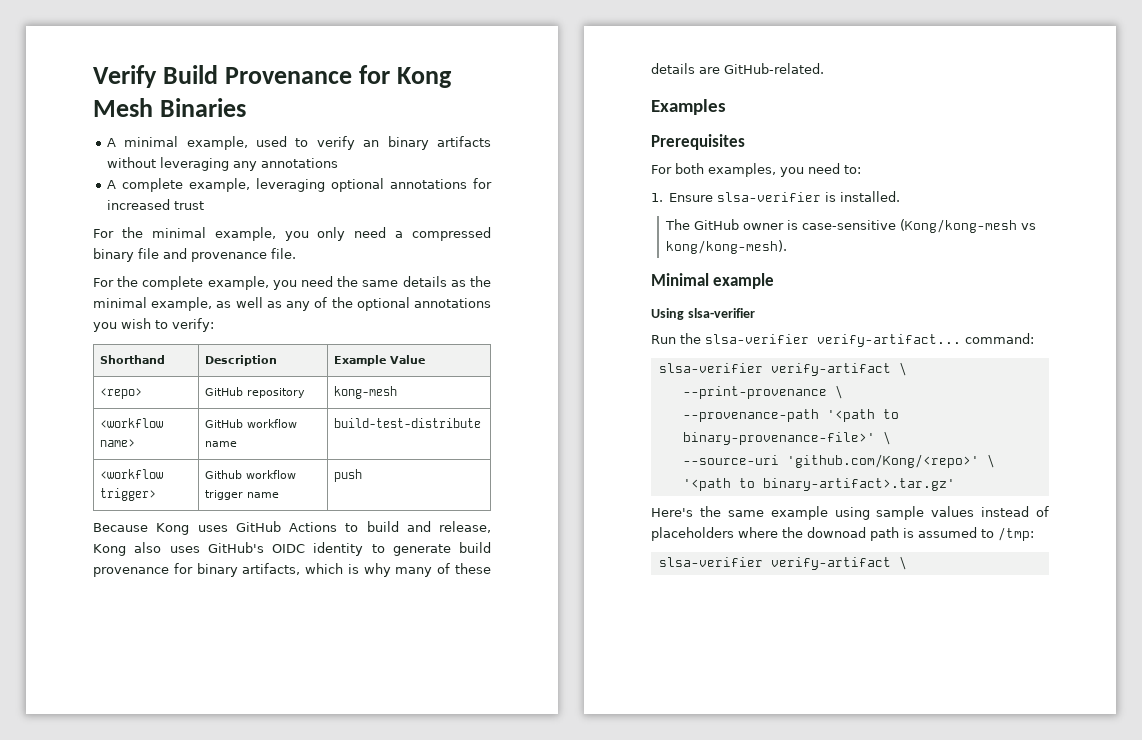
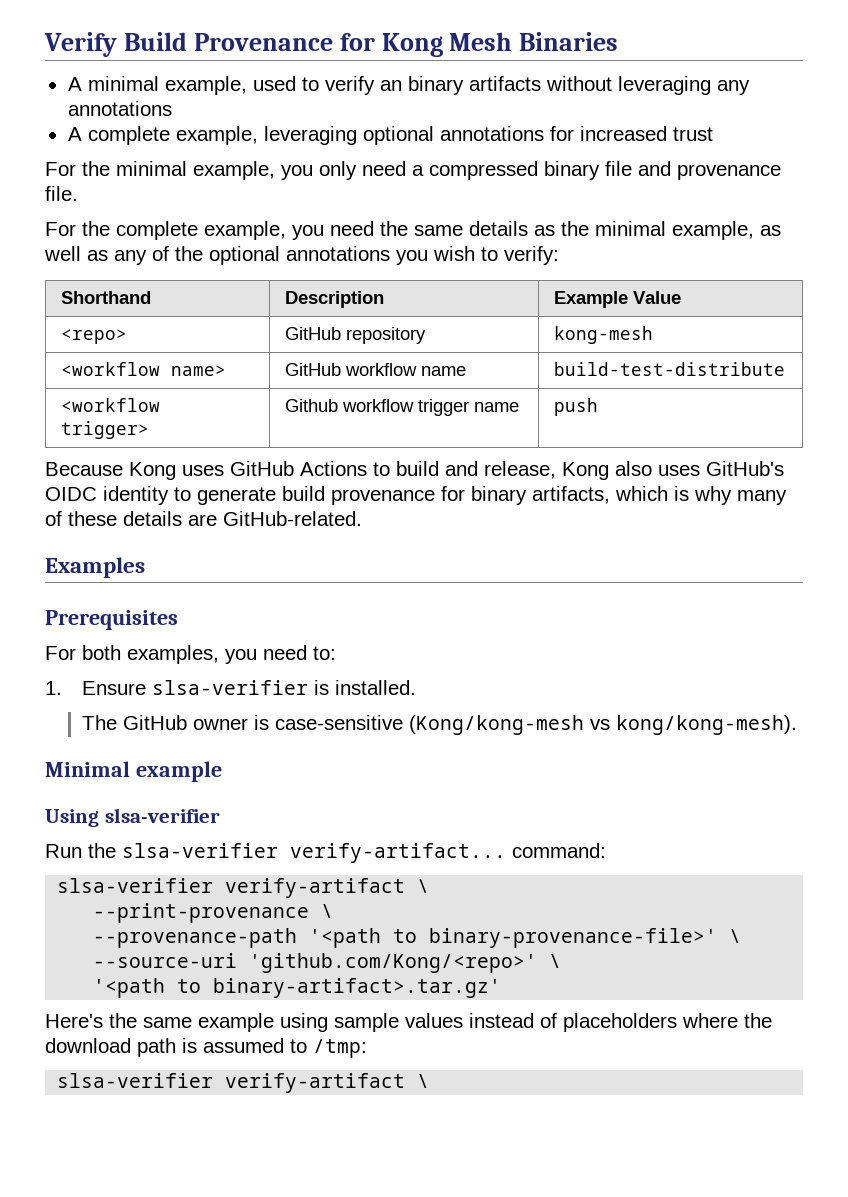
- Here's the same example using sample values instead of placeholders where the downoad path is assumed to /tmp:
+ Here's the same example using sample values instead of placeholders where the download path is assumed to /tmp:

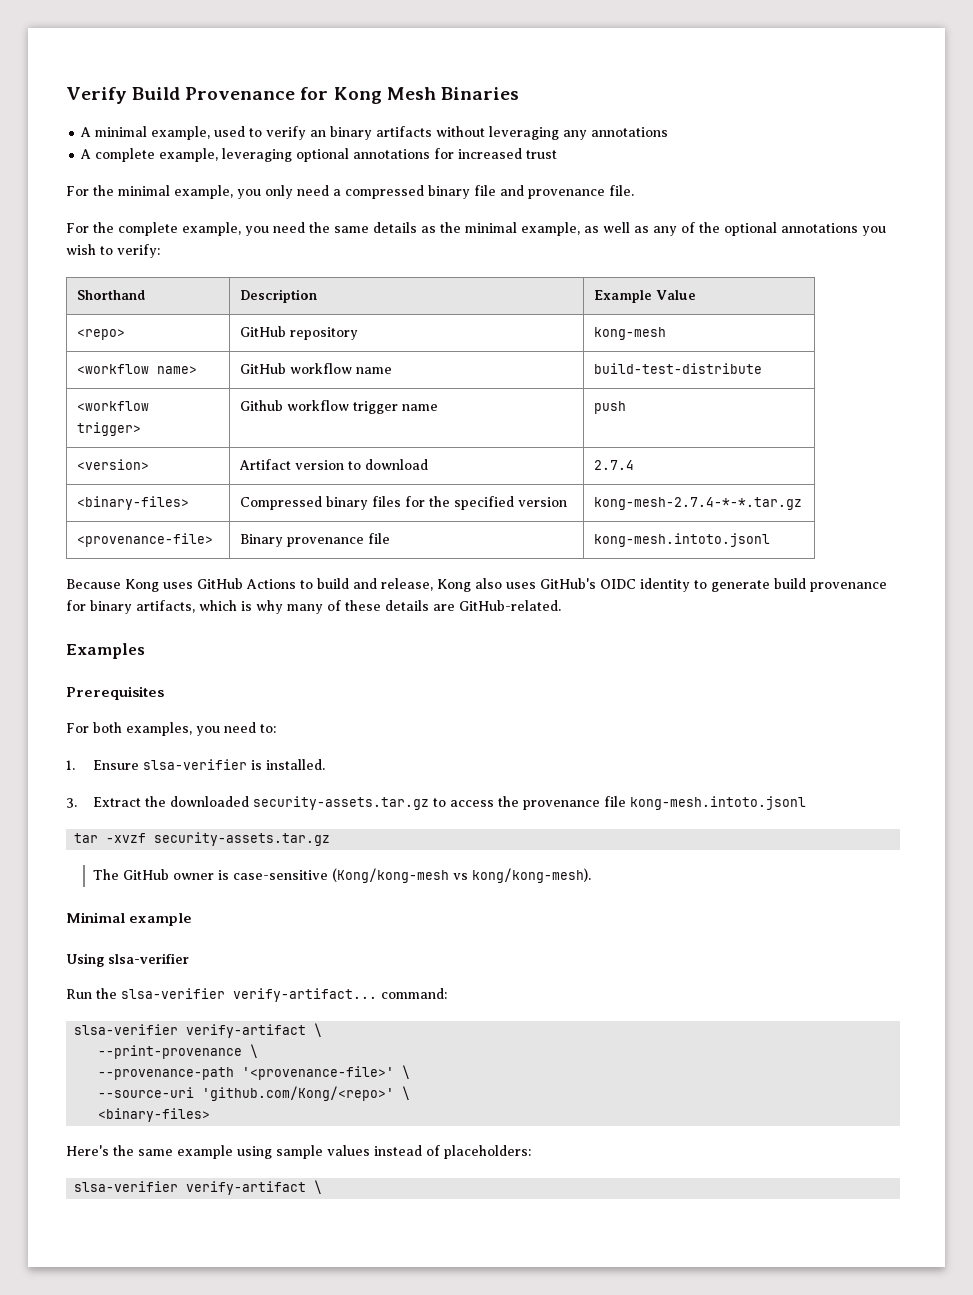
+ <version> | Artifact version to download | 2.7.4
+ <binary-files> | Compressed binary files for the specified version | kong-mesh-2.7.4-*-*.tar.gz
+ <provenance-file> | Binary provenance file | kong-mesh.intoto.jsonl
+ 3. Extract the downloaded security-assets.tar.gz to access the provenance file kong-mesh.intoto.jsonl
+ tar -xvzf security-assets.tar.gz
- --provenance-path '<path to binary-provenance-file>' \
+ --provenance-path '<provenance-file>' \
  --source-uri 'github.com/Kong/<repo>' \
- '<path to binary-artifact>.tar.gz'
+ <binary-files>
- Here's the same example using sample values instead of placeholders where the download path is assumed to /tmp:
+ Here's the same example using sample values instead of placeholders:

